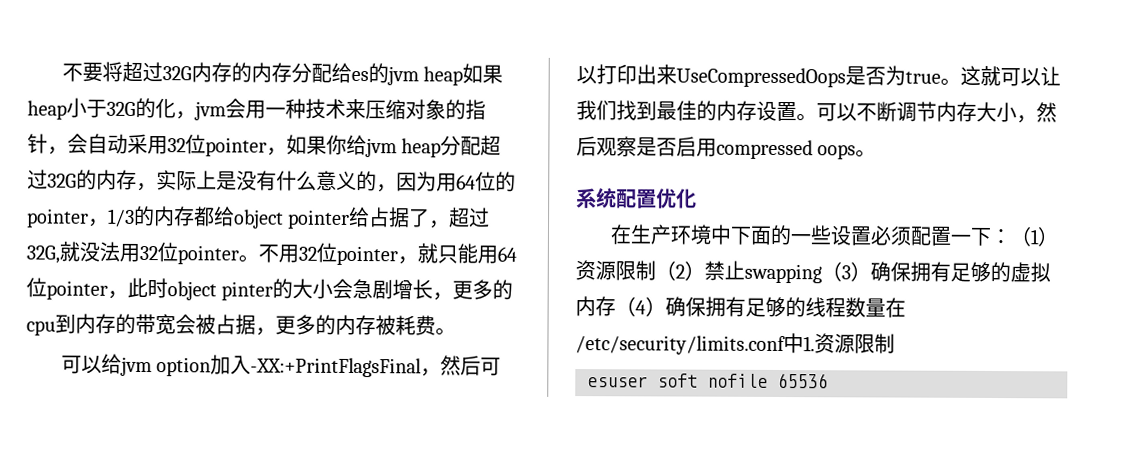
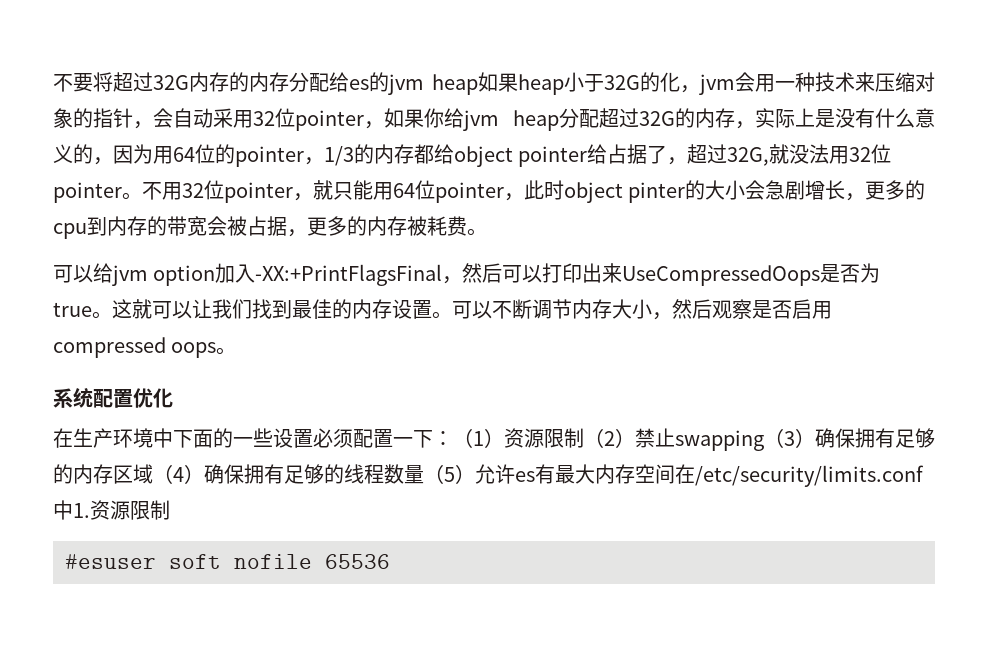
- 在生产环境中下面的一些设置必须配置一下：（1）资源限制（2）禁止swapping（3）确保拥有足够的虚拟内存（4）确保拥有足够的线程数量在/etc/security/limits.conf中1.资源限制
+ 在生产环境中下面的一些设置必须配置一下：（1）资源限制（2）禁止swapping（3）确保拥有足够的内存区域（4）确保拥有足够的线程数量（5）允许es有最大内存空间在/etc/security/limits.conf中1.资源限制
- esuser soft nofile 65536
+ #esuser soft nofile 65536

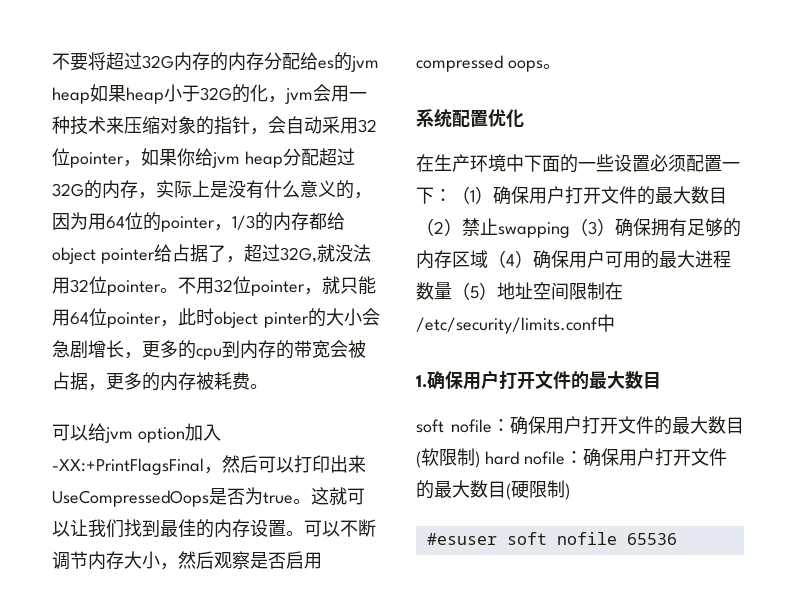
- 在生产环境中下面的一些设置必须配置一下：（1）资源限制（2）禁止swapping（3）确保拥有足够的内存区域（4）确保拥有足够的线程数量（5）允许es有最大内存空间在/etc/security/limits.conf中1.资源限制
+ 在生产环境中下面的一些设置必须配置一下：（1）确保用户打开文件的最大数目（2）禁止swapping（3）确保拥有足够的内存区域（4）确保用户可用的最大进程数量（5）地址空间限制在/etc/security/limits.conf中
+ 1.确保用户打开文件的最大数目
+ soft nofile：确保用户打开文件的最大数目(软限制) hard nofile：确保用户打开文件的最大数目(硬限制)

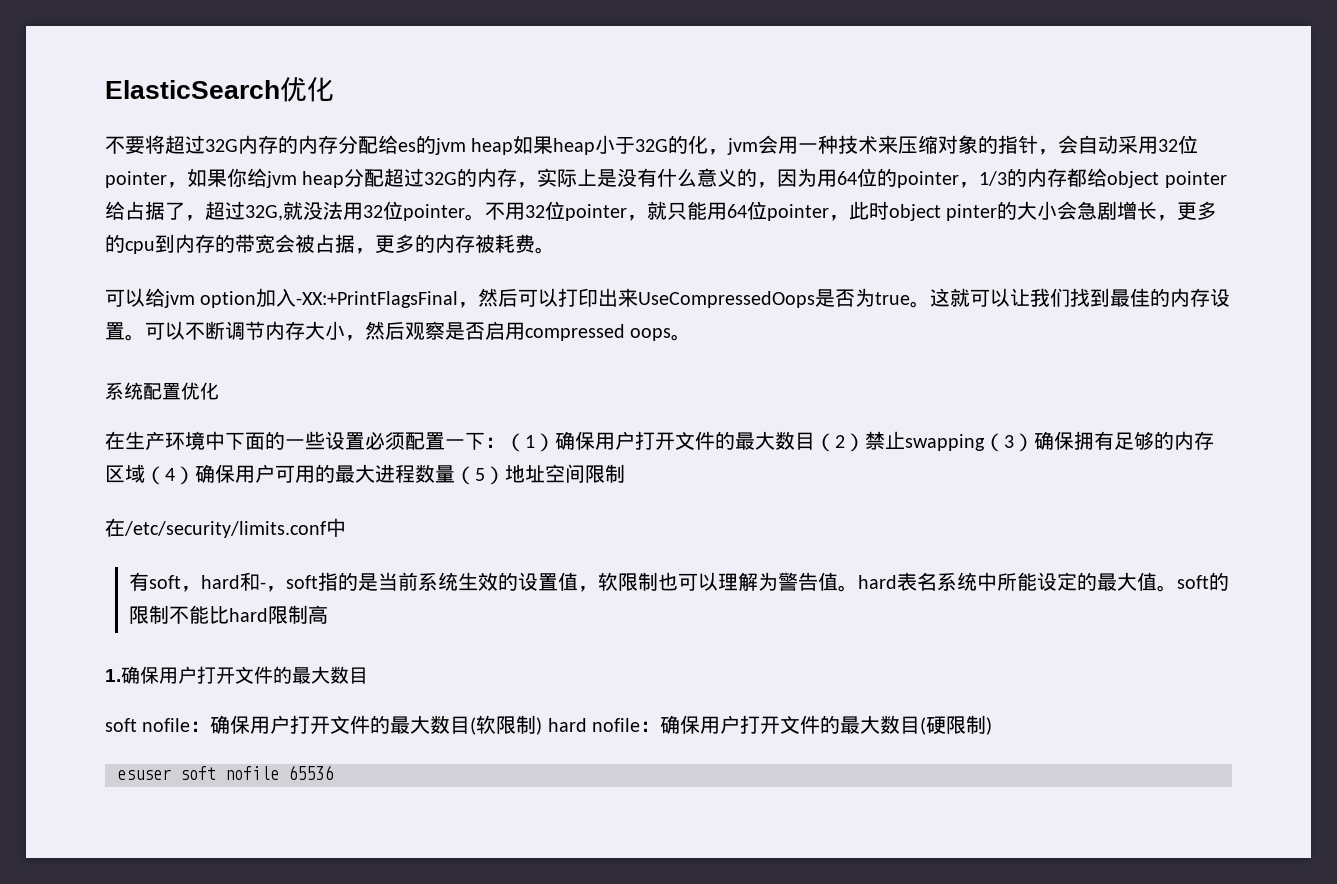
+ ElasticSearch优化
- 在生产环境中下面的一些设置必须配置一下：（1）确保用户打开文件的最大数目（2）禁止swapping（3）确保拥有足够的内存区域（4）确保用户可用的最大进程数量（5）地址空间限制在/etc/security/limits.conf中
+ 在生产环境中下面的一些设置必须配置一下：（1）确保用户打开文件的最大数目（2）禁止swapping（3）确保拥有足够的内存区域（4）确保用户可用的最大进程数量（5）地址空间限制
+ 在/etc/security/limits.conf中
+ 有soft，hard和-，soft指的是当前系统生效的设置值，软限制也可以理解为警告值。hard表名系统中所能设定的最大值。soft的限制不能比hard限制高
- #esuser soft nofile 65536
+ esuser soft nofile 65536

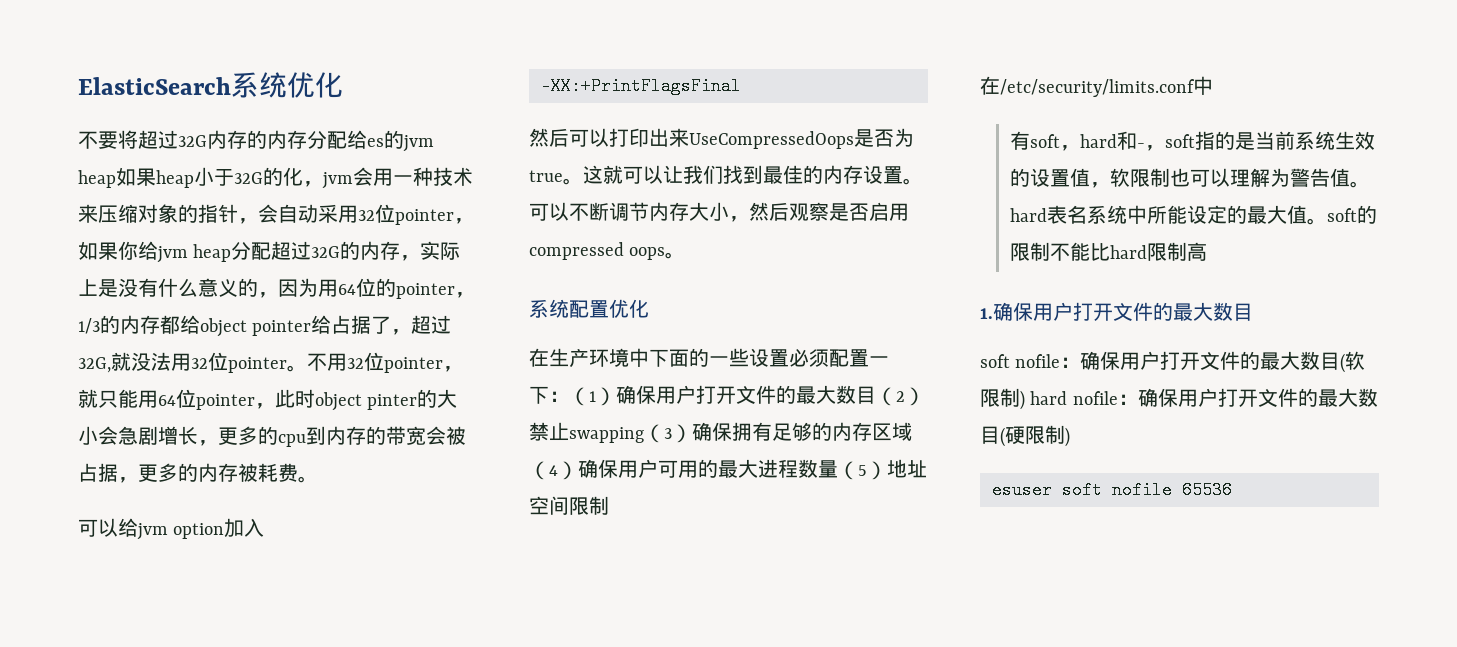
- ElasticSearch优化
+ ElasticSearch系统优化
- 可以给jvm option加入-XX:+PrintFlagsFinal，然后可以打印出来UseCompressedOops是否为true。
+ 可以给jvm option加入
+ -XX:+PrintFlagsFinal
+ 然后可以打印出来UseCompressedOops是否为true。

